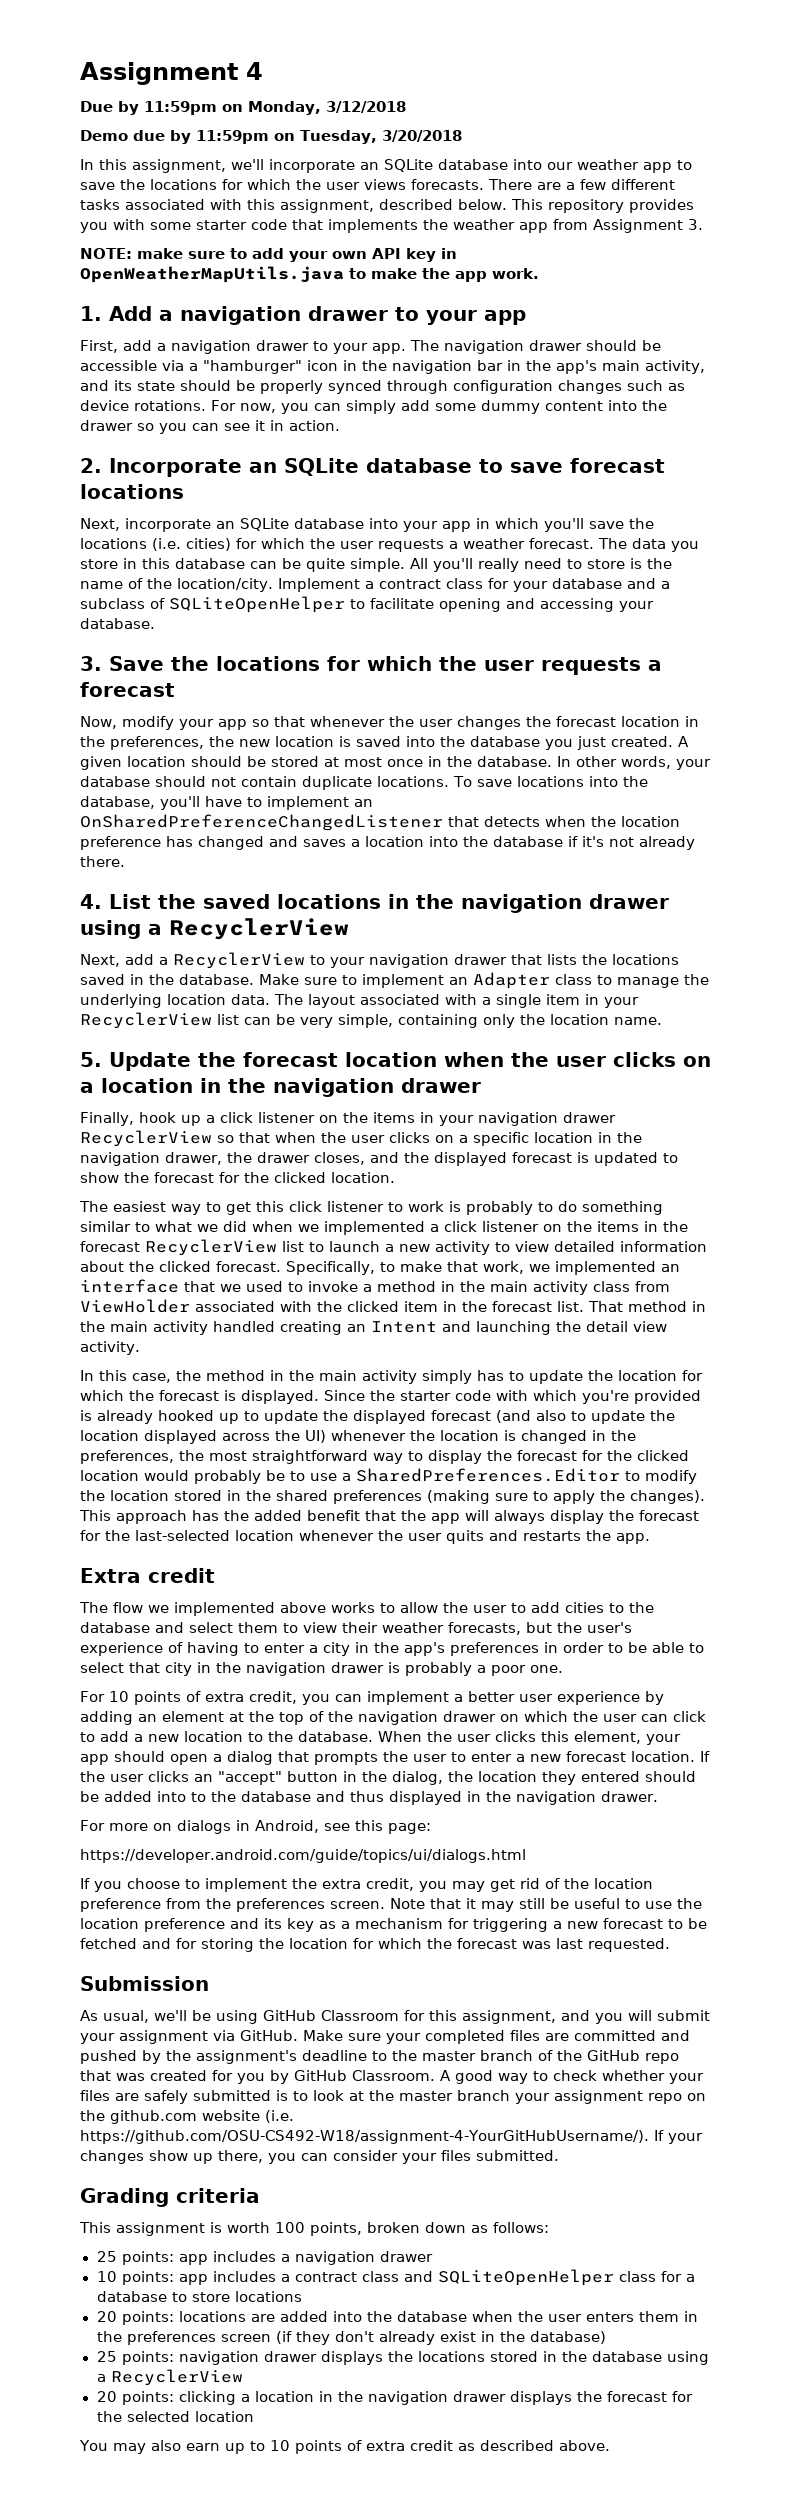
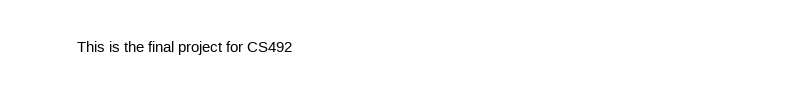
- Assignment 4
- Due by 11:59pm on Monday, 3/12/2018
- Demo due by 11:59pm on Tuesday, 3/20/2018
- In this assignment, we'll incorporate an SQLite database into our weather app to save the locations for which the user views forecasts. There are a few different tasks associated with this assignment, described below. This repository provides you with some starter code that implements the weather app from Assignment 3.
- NOTE: make sure to add your own API key in OpenWeatherMapUtils.java to make the app work.
- 1. Add a navigation drawer to your app
- First, add a navigation drawer to your app. The navigation drawer should be accessible via a "hamburger" icon in the navigation bar in the app's main activity, and its state should be properly synced through configuration changes such as device rotations. For now, you can simply add some dummy content into the drawer so you can see it in action.
- 2. Incorporate an SQLite database to save forecast locations
- Next, incorporate an SQLite database into your app in which you'll save the locations (i.e. cities) for which the user requests a weather forecast. The data you store in this database can be quite simple. All you'll really need to store is the name of the location/city. Implement a contract class for your database and a subclass of SQLiteOpenHelper to facilitate opening and accessing your database.
- 3. Save the locations for which the user requests a forecast
- Now, modify your app so that whenever the user changes the forecast location in the preferences, the new location is saved into the database you just created. A given location should be stored at most once in the database. In other words, your database should not contain duplicate locations. To save locations into the database, you'll have to implement an OnSharedPreferenceChangedListener that detects when the location preference has changed and saves a location into the database if it's not already there.
- 4. List the saved locations in the navigation drawer using a RecyclerView
- Next, add a RecyclerView to your navigation drawer that lists the locations saved in the database. Make sure to implement an Adapter class to manage the underlying location data. The layout associated with a single item in your RecyclerView list can be very simple, containing only the location name.
- 5. Update the forecast location when the user clicks on a location in the navigation drawer
- Finally, hook up a click listener on the items in your navigation drawer RecyclerView so that when the user clicks on a specific location in the navigation drawer, the drawer closes, and the displayed forecast is updated to show the forecast for the clicked location.
- The easiest way to get this click listener to work is probably to do something similar to what we did when we implemented a click listener on the items in the forecast RecyclerView list to launch a new activity to view detailed information about the clicked forecast. Specifically, to make that work, we implemented an interface that we used to invoke a method in the main activity class from ViewHolder associated with the clicked item in the forecast list. That method in the main activity handled creating an Intent and launching the detail view activity.
- In this case, the method in the main activity simply has to update the location for which the forecast is displayed. Since the starter code with which you're provided is already hooked up to update the displayed forecast (and also to update the location displayed across the UI) whenever the location is changed in the preferences, the most straightforward way to display the forecast for the clicked location would probably be to use a SharedPreferences.Editor to modify the location stored in the shared preferences (making sure to apply the changes). This approach has the added benefit that the app will always display the forecast for the last-selected location whenever the user quits and restarts the app.
- Extra credit
- The flow we implemented above works to allow the user to add cities to the database and select them to view their weather forecasts, but the user's experience of having to enter a city in the app's preferences in order to be able to select that city in the navigation drawer is probably a poor one.
- For 10 points of extra credit, you can implement a better user experience by adding an element at the top of the navigation drawer on which the user can click to add a new location to the database. When the user clicks this element, your app should open a dialog that prompts the user to enter a new forecast location. If the user clicks an "accept" button in the dialog, the location they entered should be added into to the database and thus displayed in the navigation drawer.
- For more on dialogs in Android, see this page:
- https://developer.android.com/guide/topics/ui/dialogs.html
- If you choose to implement the extra credit, you may get rid of the location preference from the preferences screen. Note that it may still be useful to use the location preference and its key as a mechanism for triggering a new forecast to be fetched and for storing the location for which the forecast was last requested.
- Submission
- As usual, we'll be using GitHub Classroom for this assignment, and you will submit your assignment via GitHub. Make sure your completed files are committed and pushed by the assignment's deadline to the master branch of the GitHub repo that was created for you by GitHub Classroom. A good way to check whether your files are safely submitted is to look at the master branch your assignment repo on the github.com website (i.e. https://github.com/OSU-CS492-W18/assignment-4-YourGitHubUsername/). If your changes show up there, you can consider your files submitted.
- Grading criteria
- This assignment is worth 100 points, broken down as follows:
- 25 points: app includes a navigation drawer
- 10 points: app includes a contract class and SQLiteOpenHelper class for a database to store locations
- 20 points: locations are added into the database when the user enters them in the preferences screen (if they don't already exist in the database)
- 25 points: navigation drawer displays the locations stored in the database using a RecyclerView
- 20 points: clicking a location in the navigation drawer displays the forecast for the selected location
- You may also earn up to 10 points of extra credit as described above.
+ This is the final project for CS492

